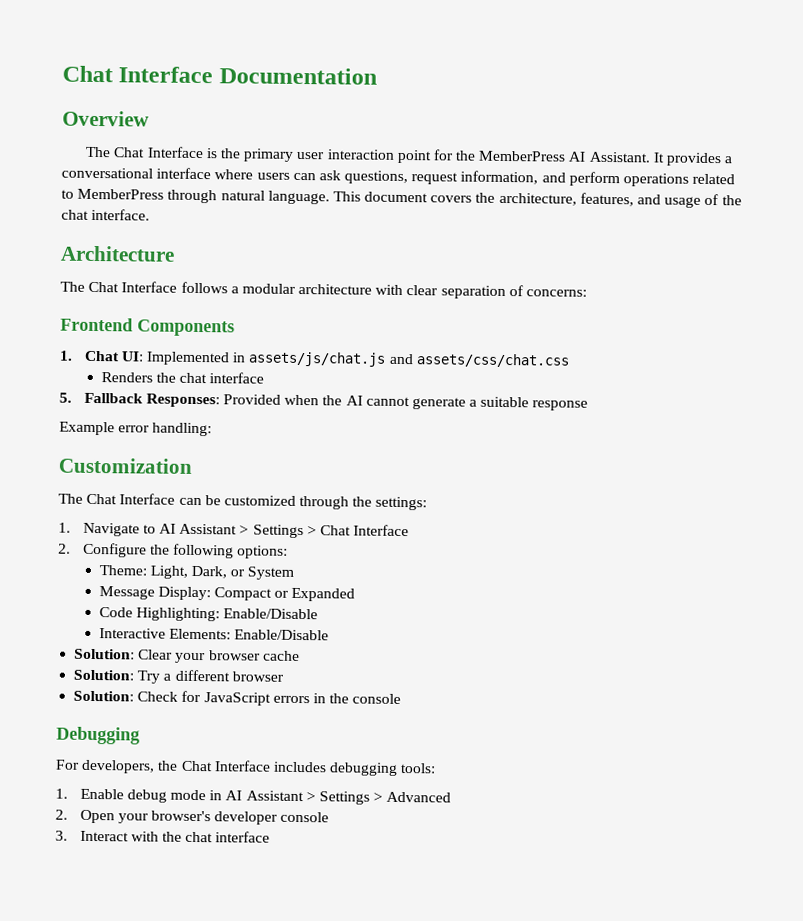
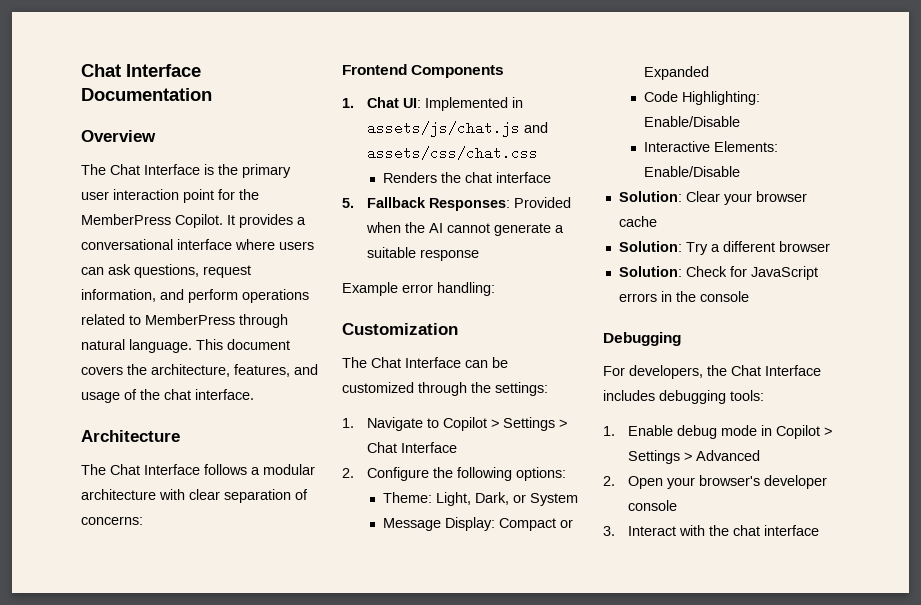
- The Chat Interface is the primary user interaction point for the MemberPress AI Assistant.
+ The Chat Interface is the primary user interaction point for the MemberPress Copilot.
- 1. Navigate to AI Assistant > Settings > Chat Interface
+ 1. Navigate to Copilot > Settings > Chat Interface
- 1. Enable debug mode in AI Assistant > Settings > Advanced
+ 1. Enable debug mode in Copilot > Settings > Advanced

